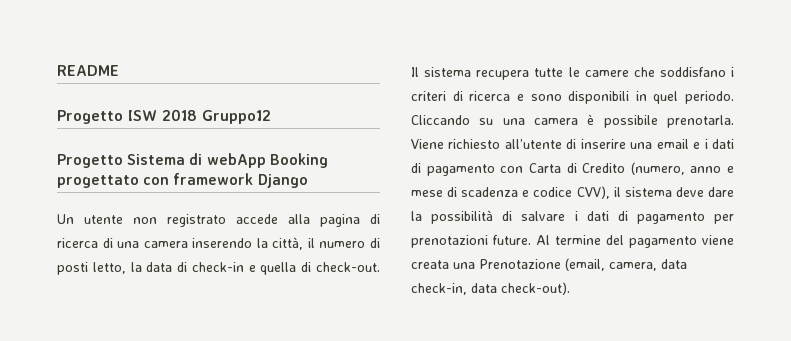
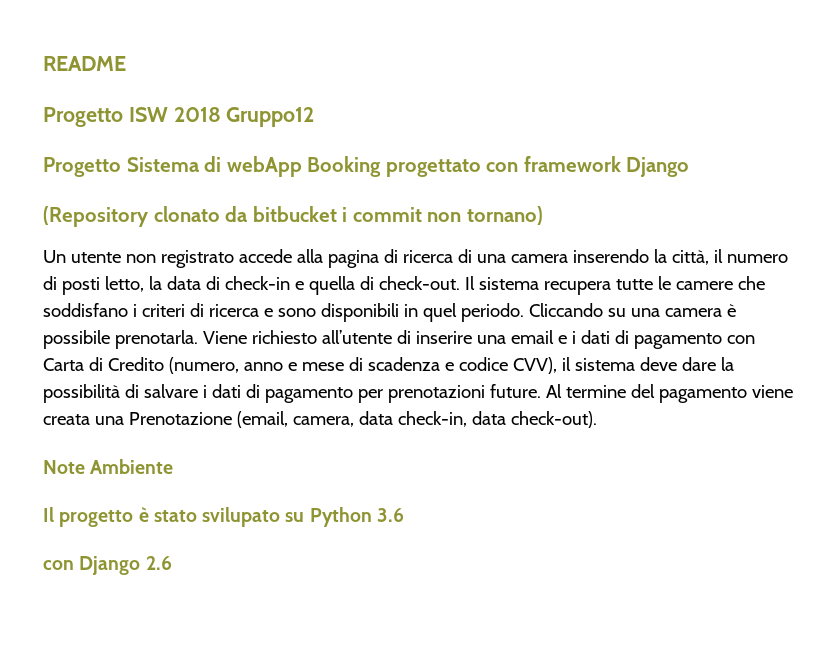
+ (Repository clonato da bitbucket i commit non tornano)
+ Note Ambiente
+ Il progetto è stato svilupato su Python 3.6
+ con Django 2.6

